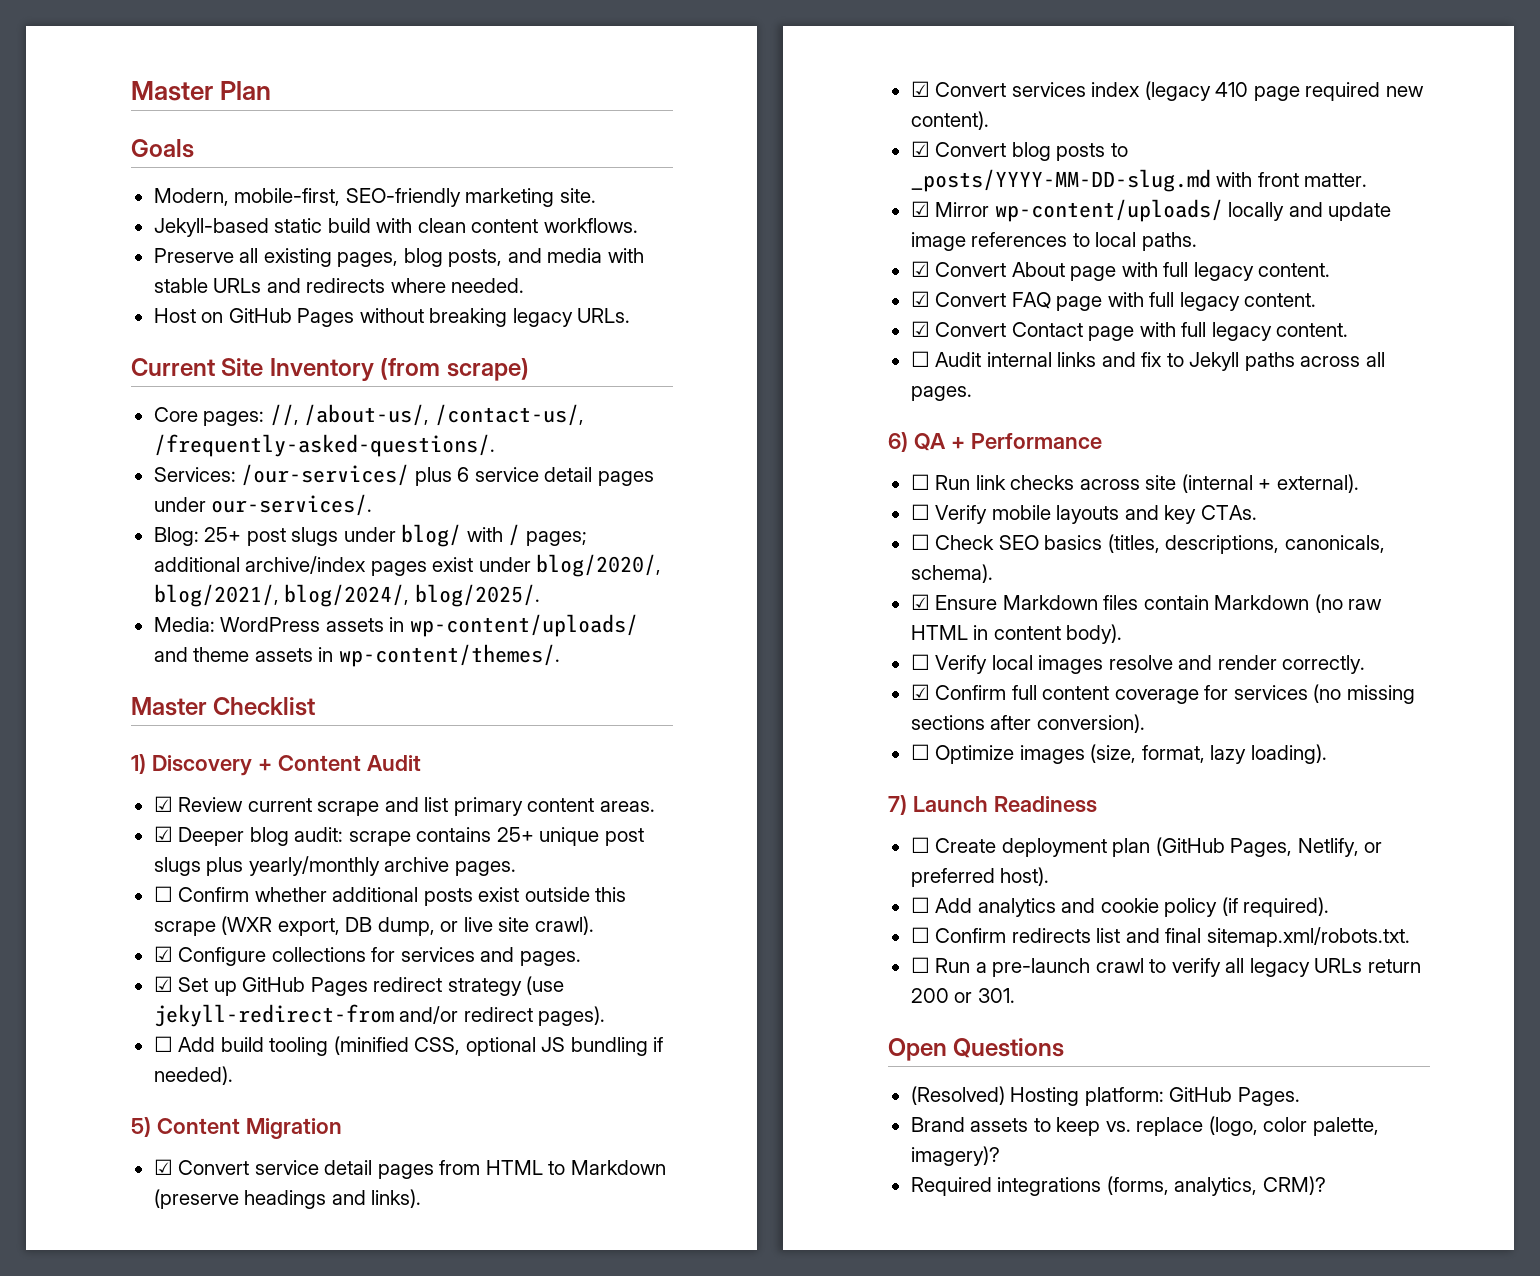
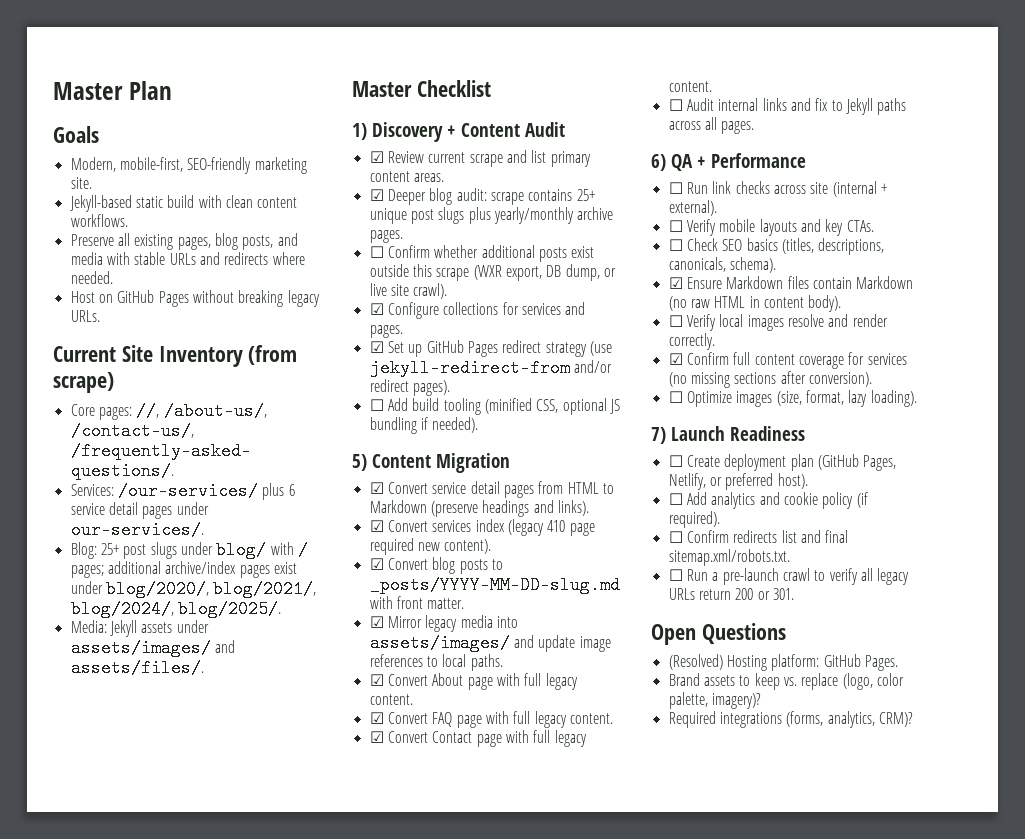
- Media: WordPress assets in wp-content/uploads/ and theme assets in wp-content/themes/.
+ Media: Jekyll assets under assets/images/ and assets/files/.
- ☑ Mirror wp-content/uploads/ locally and update image references to local paths.
+ ☑ Mirror legacy media into assets/images/ and update image references to local paths.

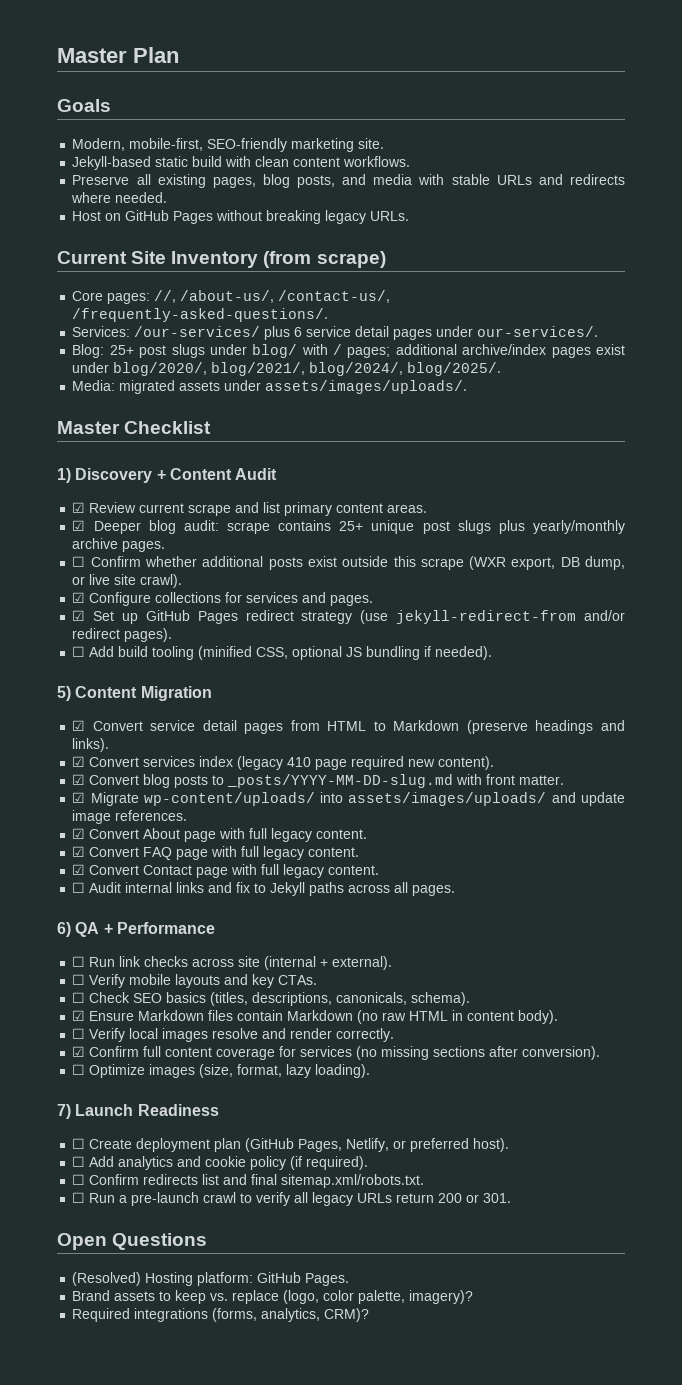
- Media: Jekyll assets under assets/images/ and assets/files/.
+ Media: migrated assets under assets/images/uploads/.
- ☑ Mirror legacy media into assets/images/ and update image references to local paths.
+ ☑ Migrate wp-content/uploads/ into assets/images/uploads/ and update image references.

